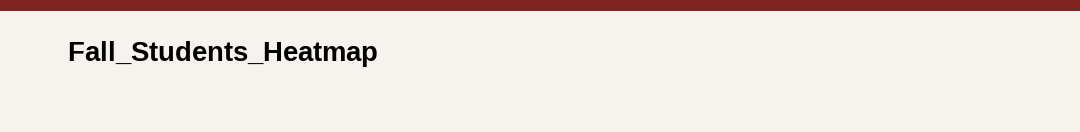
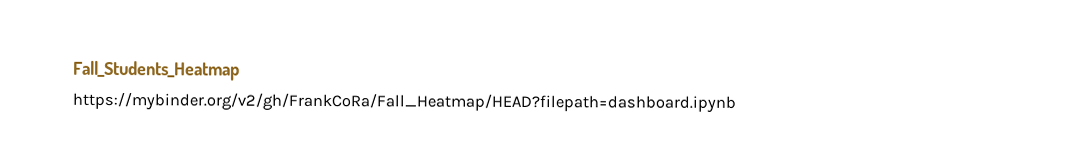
+ https://mybinder.org/v2/gh/FrankCoRa/Fall_Heatmap/HEAD?filepath=dashboard.ipynb

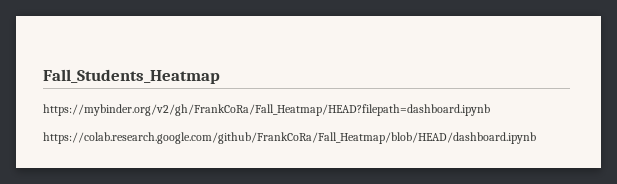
+ https://colab.research.google.com/github/FrankCoRa/Fall_Heatmap/blob/HEAD/dashboard.ipynb

